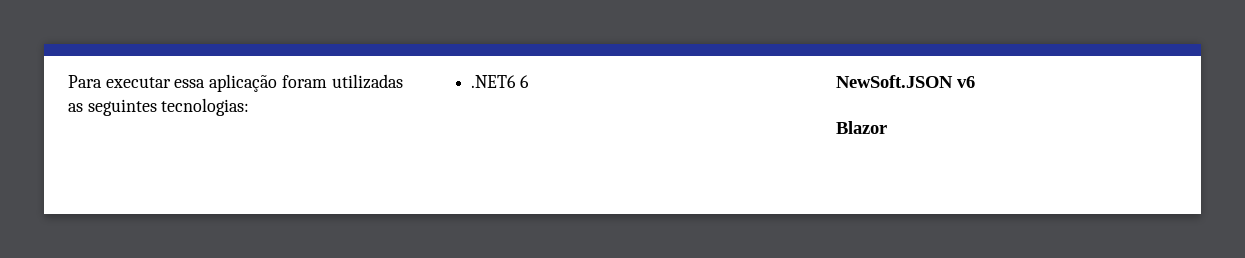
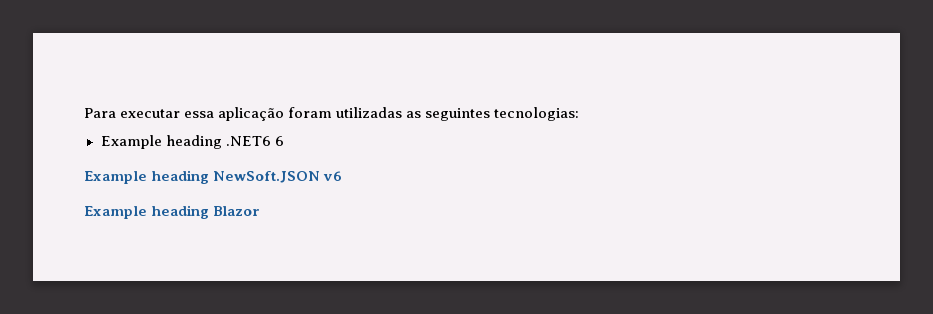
- .NET6 6
+ Example heading .NET6 6
- NewSoft.JSON v6
+ Example heading NewSoft.JSON v6
- Blazor
+ Example heading Blazor

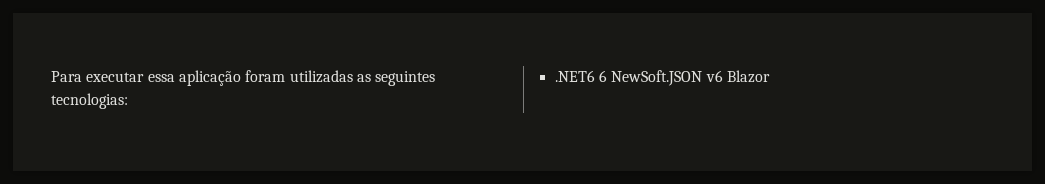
- Example heading .NET6 6
- Example heading NewSoft.JSON v6
- Example heading Blazor
+ .NET6 6 NewSoft.JSON v6 Blazor

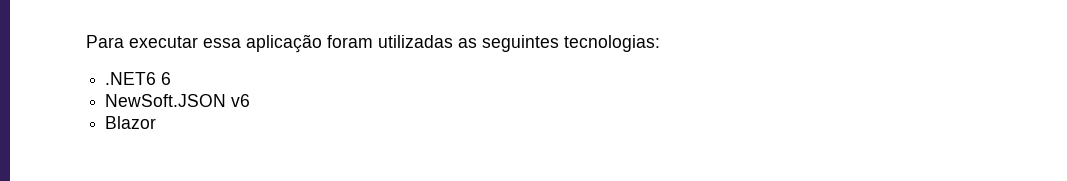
- .NET6 6 NewSoft.JSON v6 Blazor
+ .NET6 6
+ NewSoft.JSON v6
+ Blazor

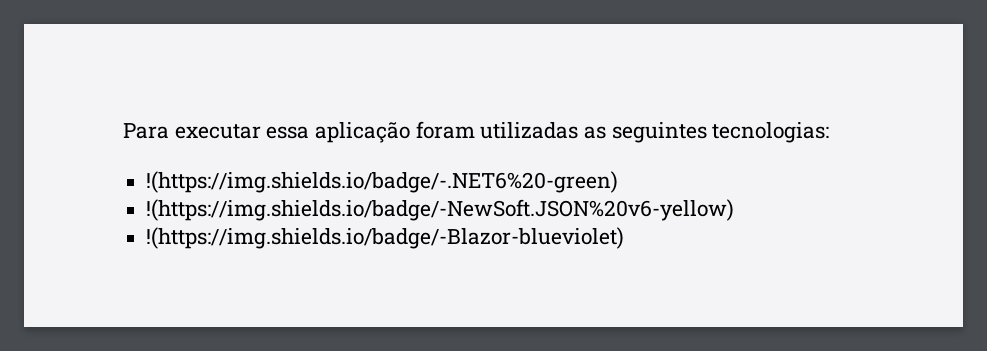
- .NET6 6
- NewSoft.JSON v6
- Blazor
+ !(https://img.shields.io/badge/-.NET6%20-green)
+ !(https://img.shields.io/badge/-NewSoft.JSON%20v6-yellow)
+ !(https://img.shields.io/badge/-Blazor-blueviolet)

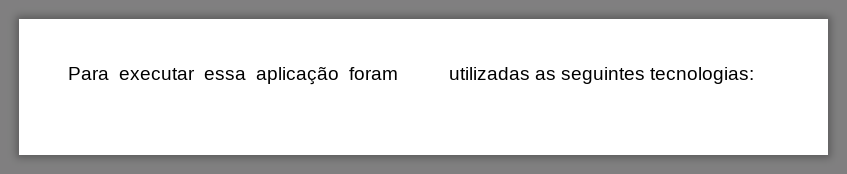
- !(https://img.shields.io/badge/-.NET6%20-green)
- !(https://img.shields.io/badge/-NewSoft.JSON%20v6-yellow)
- !(https://img.shields.io/badge/-Blazor-blueviolet)

